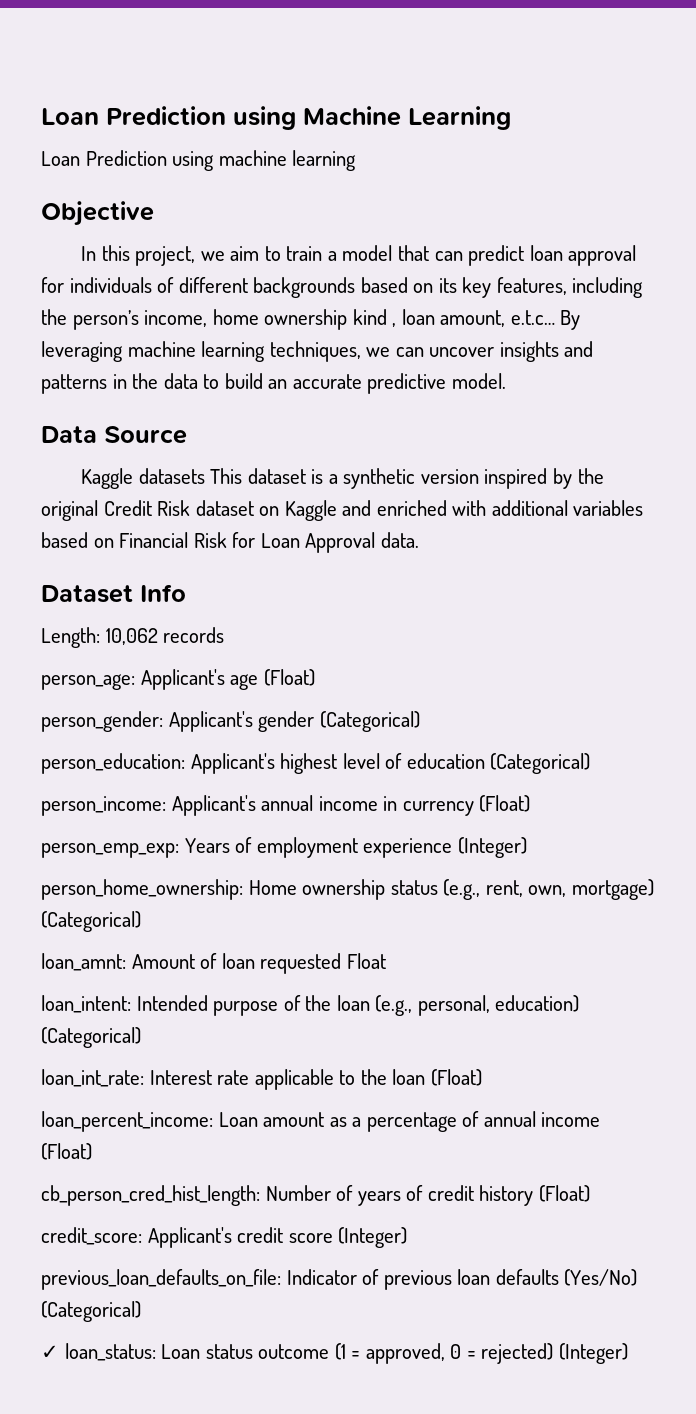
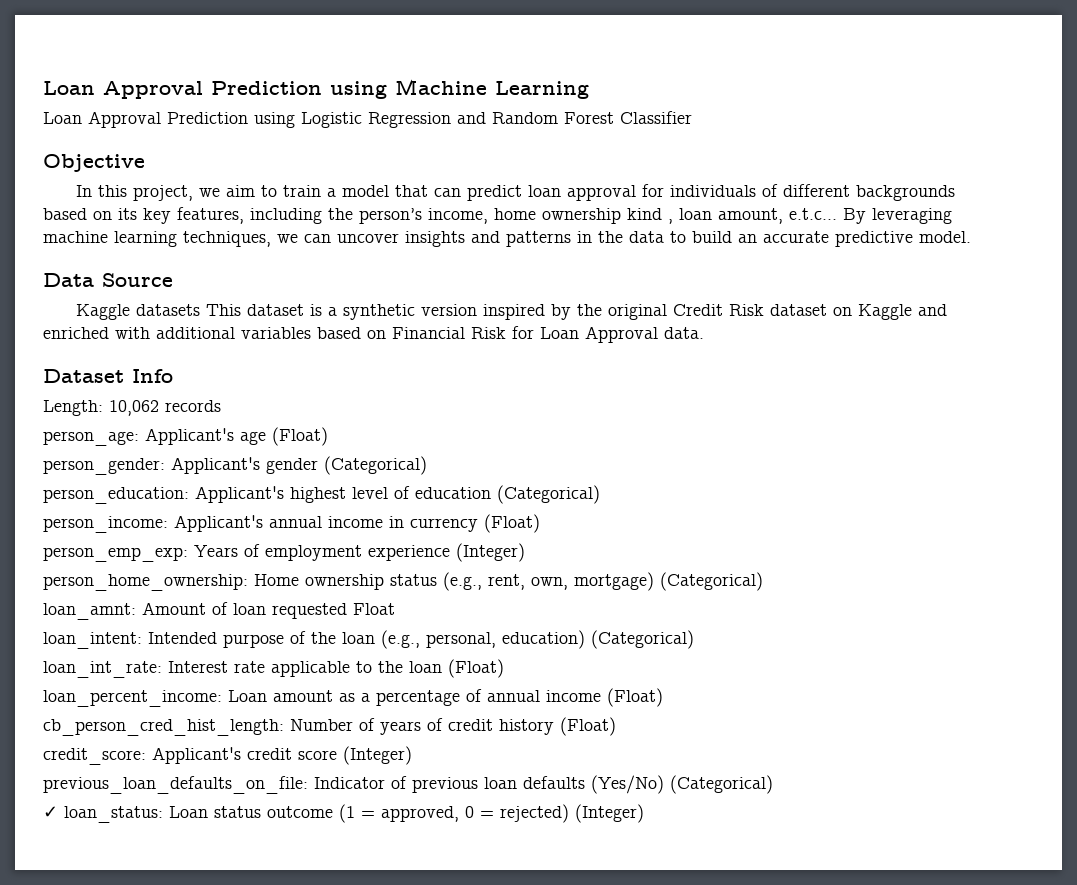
- Loan Prediction using Machine Learning
+ Loan Approval Prediction using Machine Learning
- Loan Prediction using machine learning
+ Loan Approval Prediction using Logistic Regression and Random Forest Classifier

